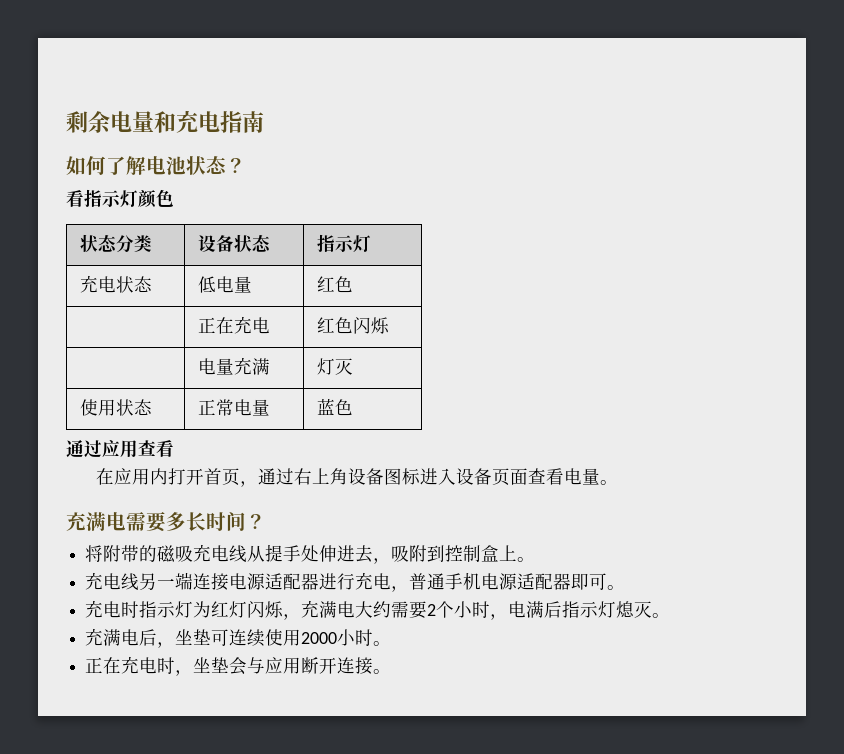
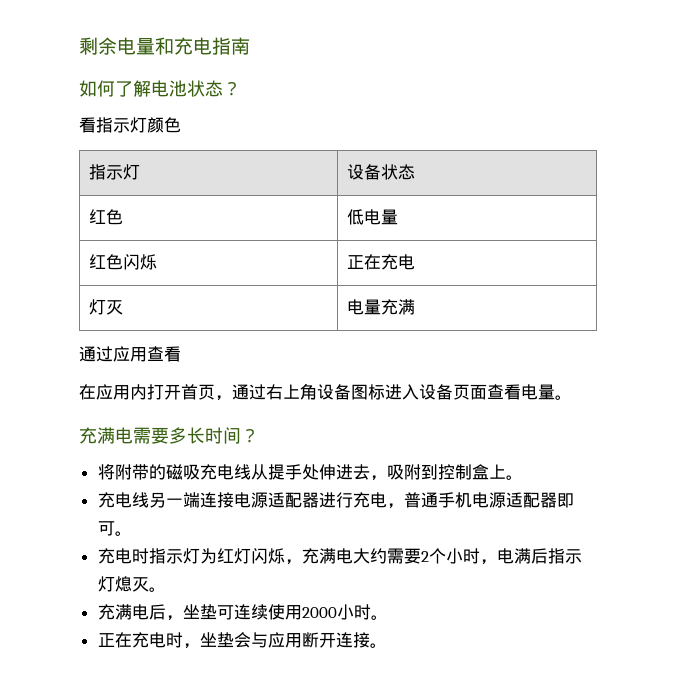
- 状态分类 | 设备状态 | 指示灯
- 充电状态 | 低电量 | 红色
- | 正在充电 | 红色闪烁
- | 电量充满 | 灯灭
- 使用状态 | 正常电量 | 蓝色
+ 指示灯 | 设备状态
+ 红色 | 低电量
+ 红色闪烁 | 正在充电
+ 灯灭 | 电量充满

